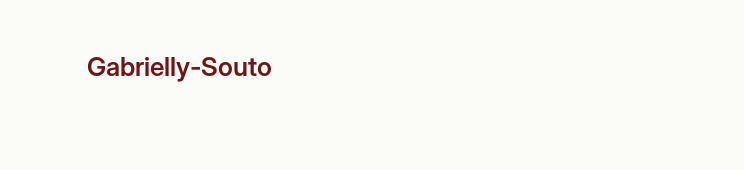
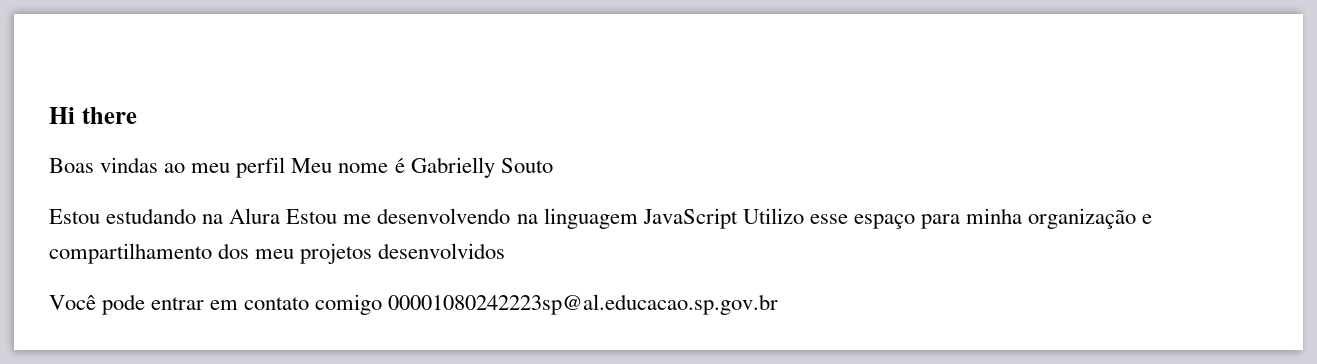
- Gabrielly-Souto
+ Hi there
+ Boas vindas ao meu perfil Meu nome é Gabrielly Souto
+ Estou estudando na Alura Estou me desenvolvendo na linguagem JavaScript Utilizo esse espaço para minha organização e compartilhamento dos meu projetos desenvolvidos
+ Você pode entrar em contato comigo 00001080242223sp@al.educacao.sp.gov.br

